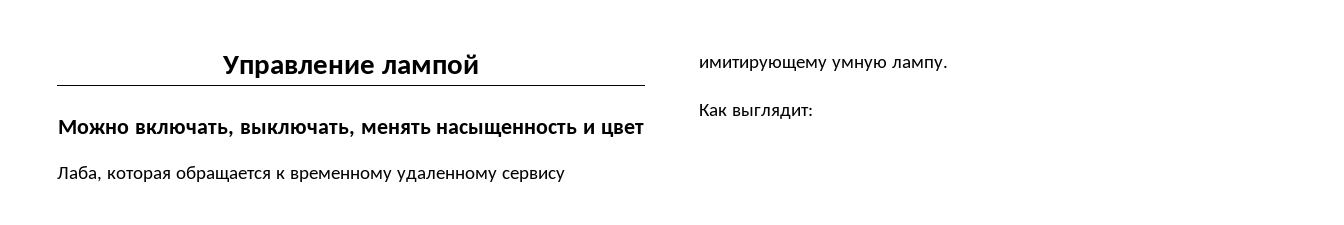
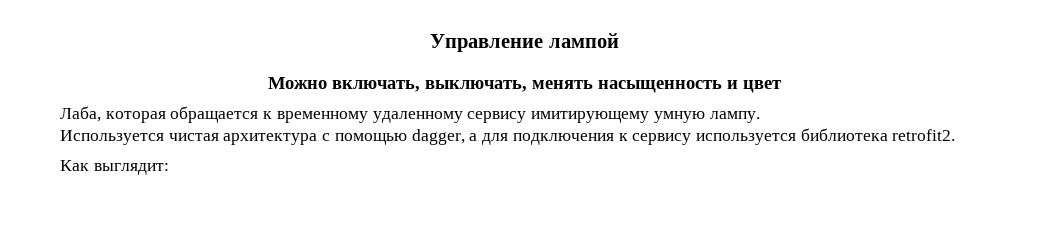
+ Используется чистая архитектура с помощью dagger, а для подключения к сервису используется библиотека retrofit2.

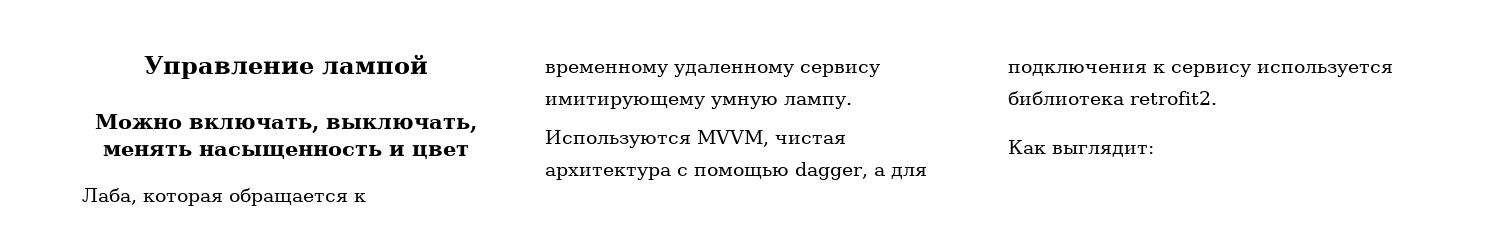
- Используется чистая архитектура с помощью dagger, а для подключения к сервису используется библиотека retrofit2.
+ Используются MVVM, чистая архитектура с помощью dagger, а для подключения к сервису используется библиотека retrofit2.

